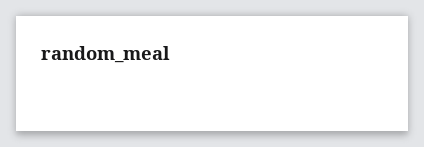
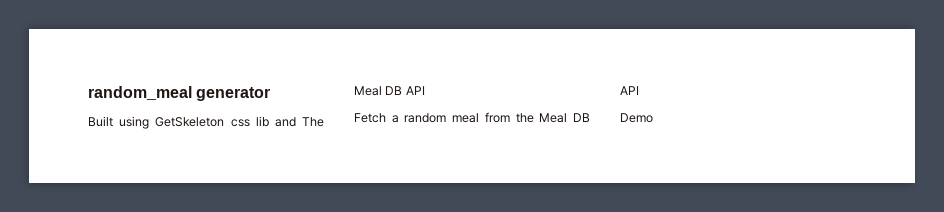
- random_meal
+ random_meal generator
+ Built using GetSkeleton css lib and The Meal DB API
+ Fetch a random meal from the Meal DB API
+ Demo

